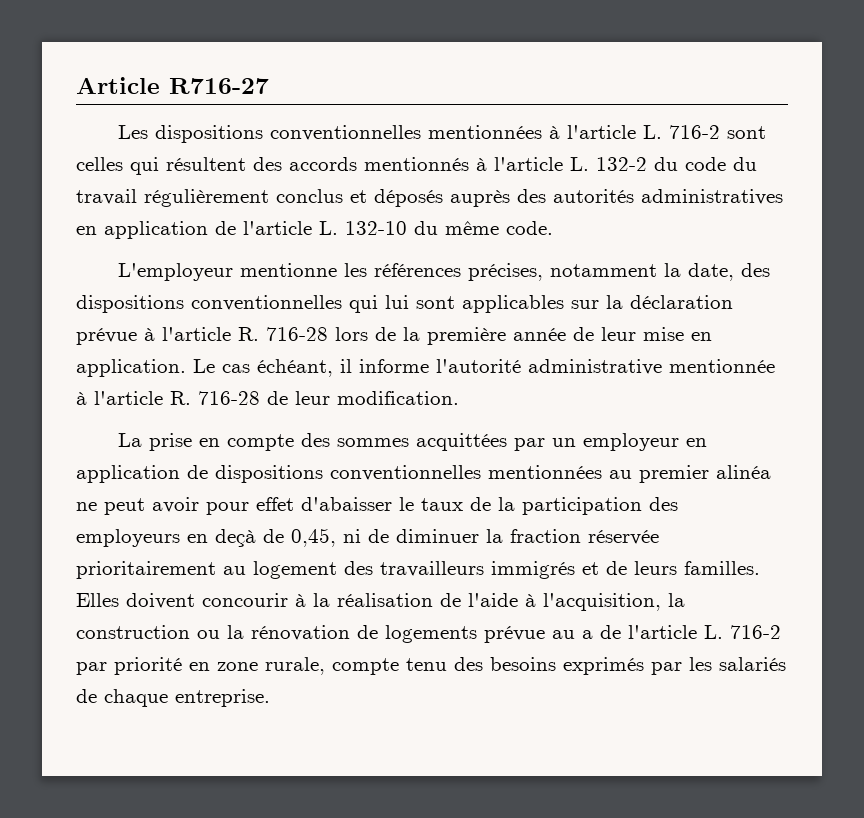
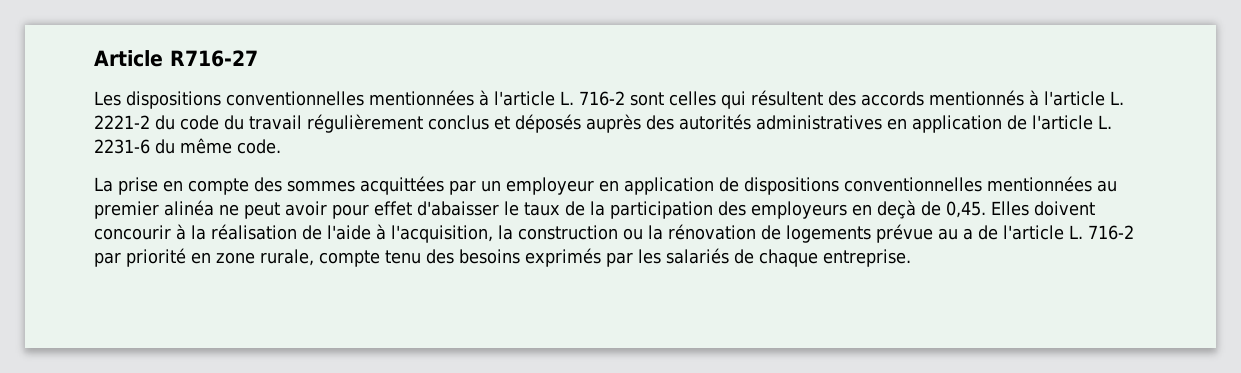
- Les dispositions conventionnelles mentionnées à l'article L. 716-2 sont celles qui résultent des accords mentionnés à l'article L. 132-2 du code du travail régulièrement conclus et déposés auprès des autorités administratives en application de l'article L. 132-10 du même code.
+ Les dispositions conventionnelles mentionnées à l'article L. 716-2 sont celles qui résultent des accords mentionnés à l'article L. 2221-2 du code du travail régulièrement conclus et déposés auprès des autorités administratives en application de l'article L. 2231-6 du même code.
- L'employeur mentionne les références précises, notamment la date, des dispositions conventionnelles qui lui sont applicables sur la déclaration prévue à l'article R. 716-28 lors de la première année de leur mise en application. Le cas échéant, il informe l'autorité administrative mentionnée à l'article R. 716-28 de leur modification.
- La prise en compte des sommes acquittées par un employeur en application de dispositions conventionnelles mentionnées au premier alinéa ne peut avoir pour effet d'abaisser le taux de la participation des employeurs en deçà de 0,45, ni de diminuer la fraction réservée prioritairement au logement des travailleurs immigrés et de leurs familles.
+ La prise en compte des sommes acquittées par un employeur en application de dispositions conventionnelles mentionnées au premier alinéa ne peut avoir pour effet d'abaisser le taux de la participation des employeurs en deçà de 0,45.

